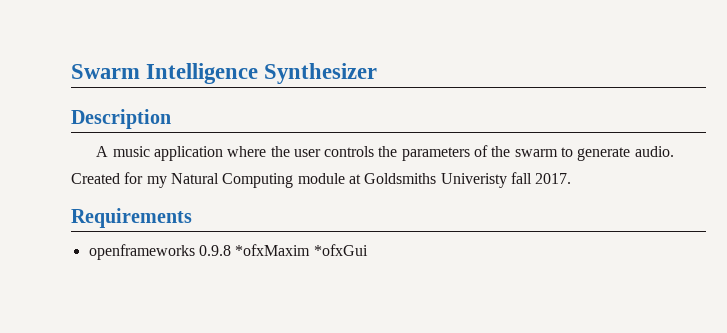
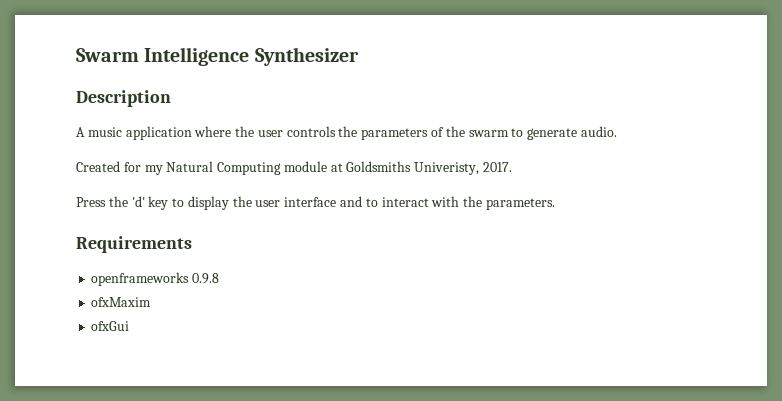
- Created for my Natural Computing module at Goldsmiths Univeristy fall 2017.
+ Created for my Natural Computing module at Goldsmiths Univeristy, 2017.
+ Press the 'd' key to display the user interface and to interact with the parameters.
- openframeworks 0.9.8 *ofxMaxim *ofxGui
+ openframeworks 0.9.8
+ ofxMaxim
+ ofxGui

